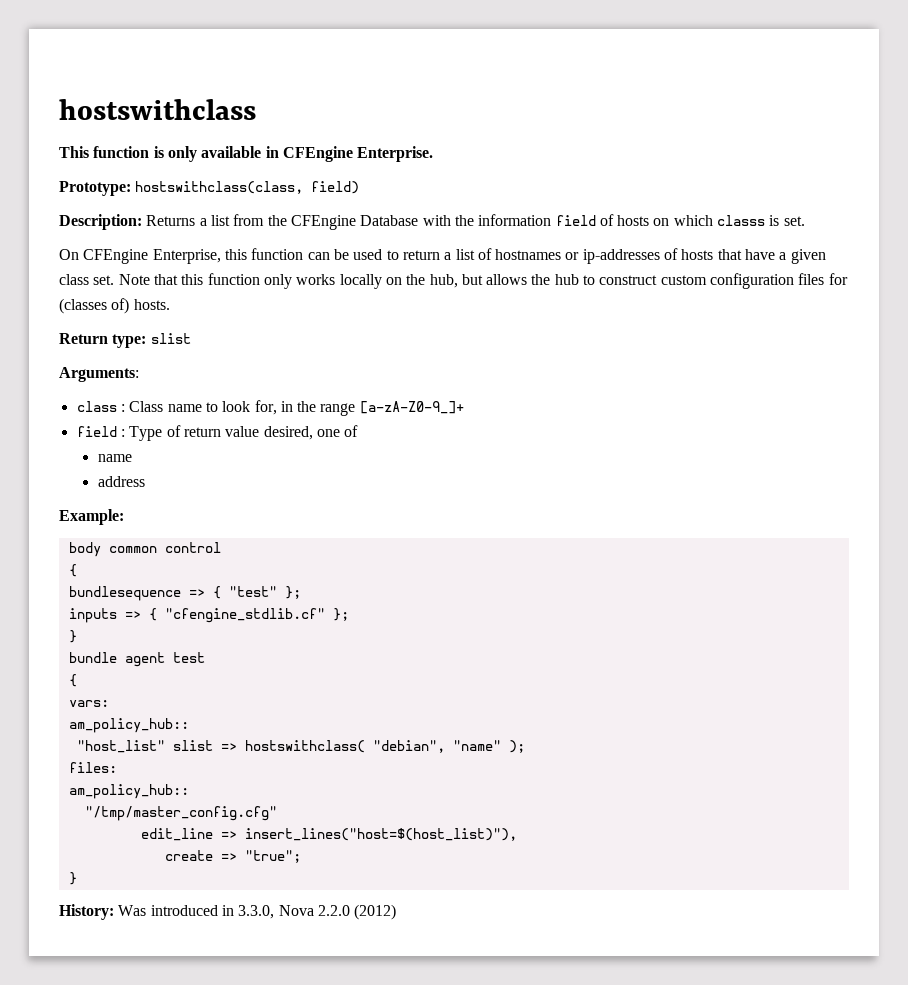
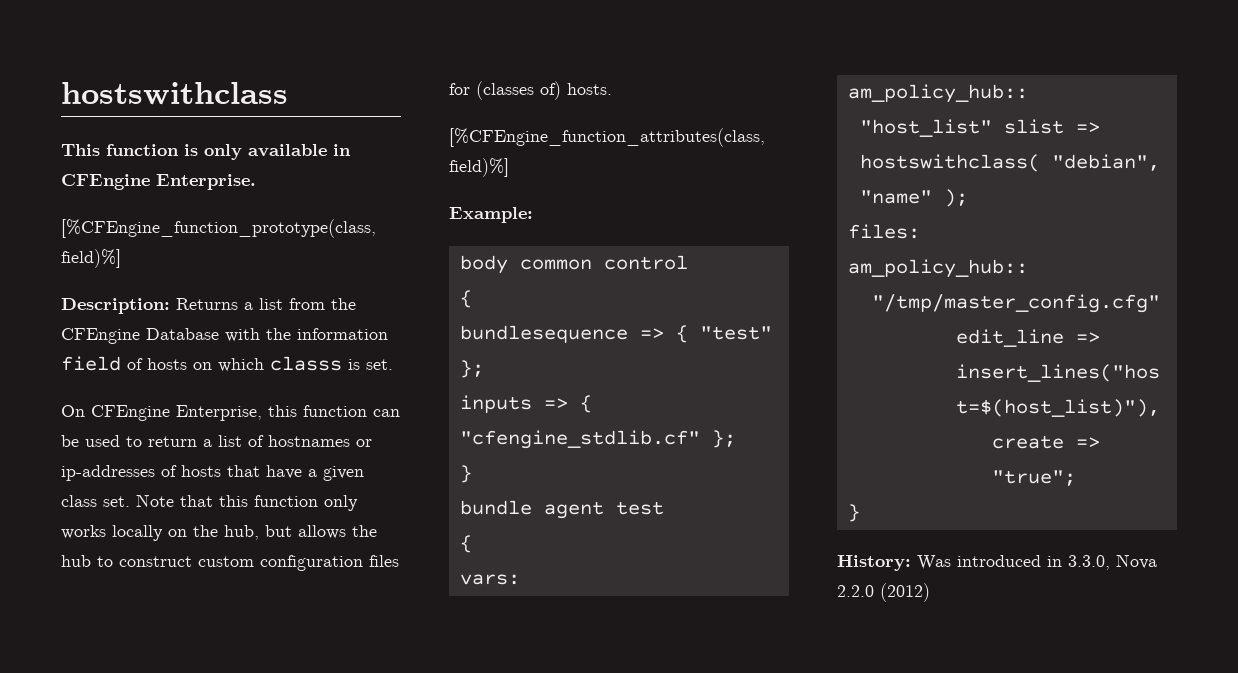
- Prototype: hostswithclass(class, field)
+ [%CFEngine_function_prototype(class, field)%]
- Return type: slist
- Arguments:
- class : Class name to look for, in the range [a-zA-Z0-9_]+
- field : Type of return value desired, one of
- name
- address
+ [%CFEngine_function_attributes(class, field)%]

